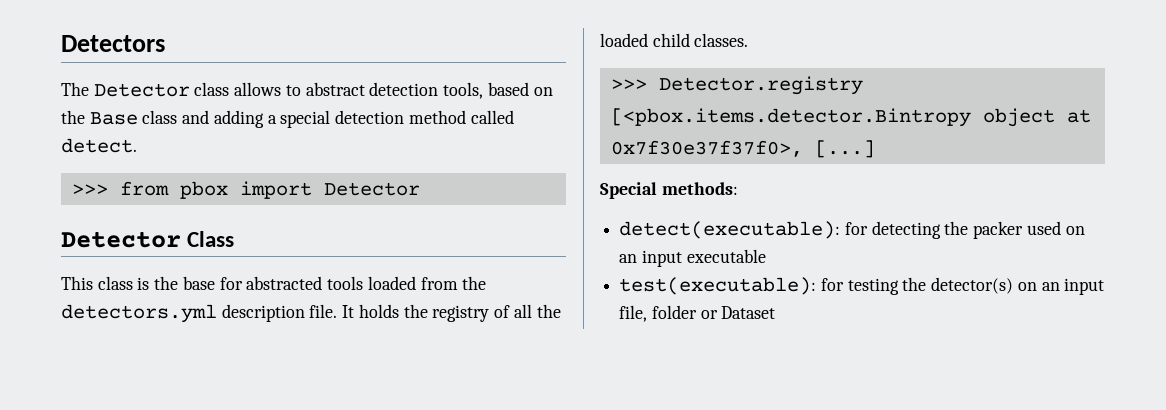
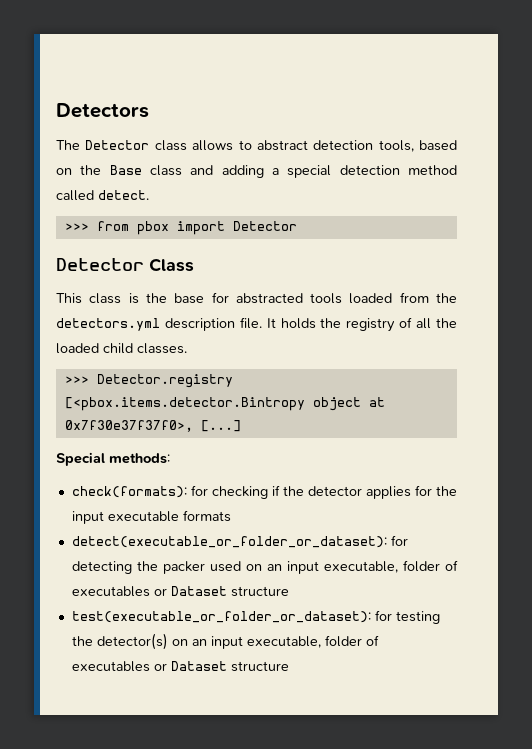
- detect(executable): for detecting the packer used on an input executable
- test(executable): for testing the detector(s) on an input file, folder or Dataset
+ check(formats): for checking if the detector applies for the input executable formats
+ detect(executable_or_folder_or_dataset): for detecting the packer used on an input executable, folder of executables or Dataset structure
+ test(executable_or_folder_or_dataset): for testing the detector(s) on an input executable, folder of executables or Dataset structure

